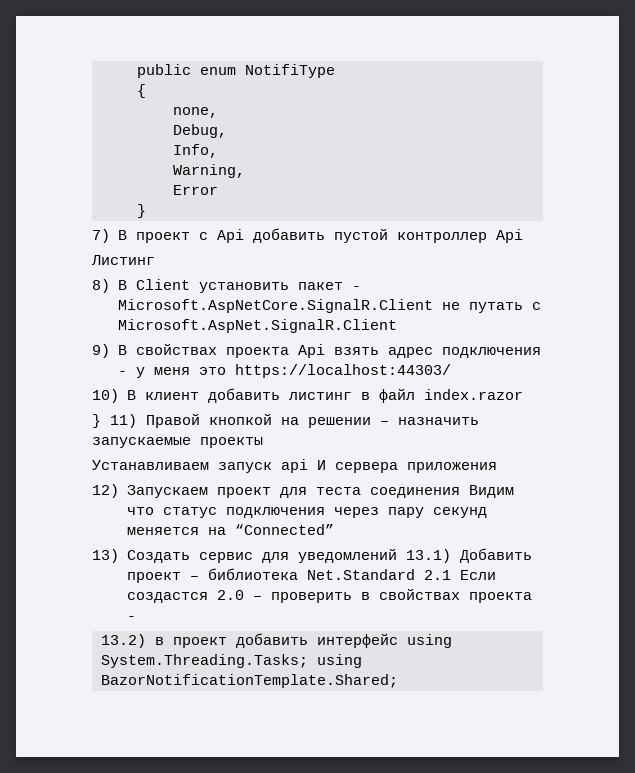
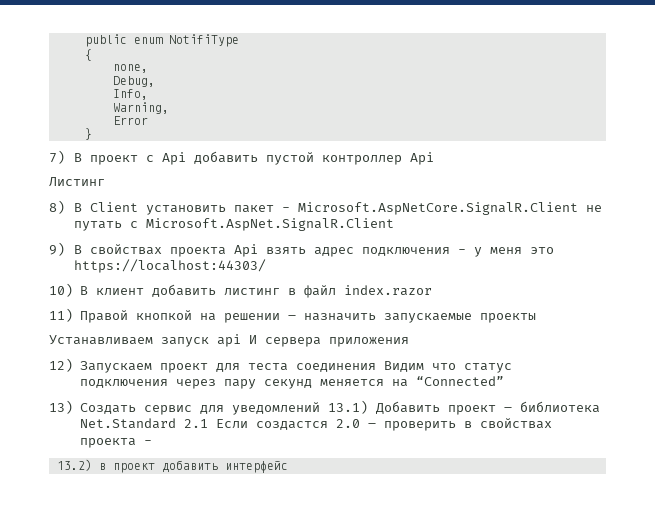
- } 11) Правой кнопкой на решении – назначить запускаемые проекты
+ 11) Правой кнопкой на решении – назначить запускаемые проекты
- 13.2) в проект добавить интерфейс using System.Threading.Tasks; using BazorNotificationTemplate.Shared;
+ 13.2) в проект добавить интерфейс

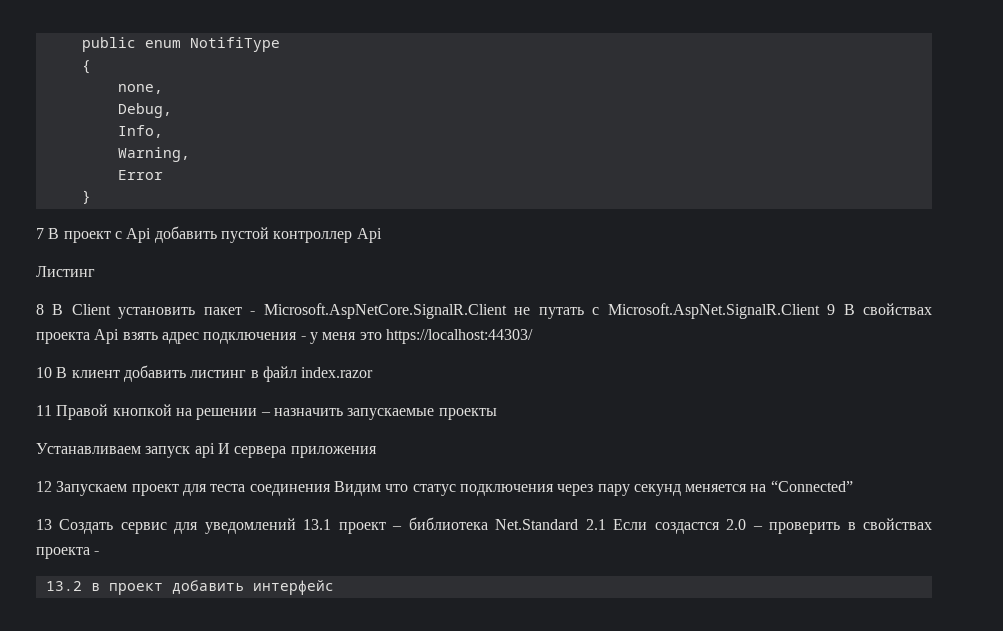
- 7) В проект с Api добавить пустой контроллер Api
+ 7 В проект с Api добавить пустой контроллер Api
- 8) В Client установить пакет - Microsoft.AspNetCore.SignalR.Client не путать с Microsoft.AspNet.SignalR.Client
- 9) В свойствах проекта Api взять адрес подключения - у меня это https://localhost:44303/
+ 8 В Client установить пакет - Microsoft.AspNetCore.SignalR.Client не путать с Microsoft.AspNet.SignalR.Client 9 В свойствах проекта Api взять адрес подключения - у меня это https://localhost:44303/
- 10) В клиент добавить листинг в файл index.razor
+ 10 В клиент добавить листинг в файл index.razor
- 11) Правой кнопкой на решении – назначить запускаемые проекты
+ 11 Правой кнопкой на решении – назначить запускаемые проекты
- 12) Запускаем проект для теста соединения Видим что статус подключения через пару секунд меняется на “Connected”
+ 12 Запускаем проект для теста соединения Видим что статус подключения через пару секунд меняется на “Connected”
- 13) Создать сервис для уведомлений 13.1) Добавить проект – библиотека Net.Standard 2.1 Если создастся 2.0 – проверить в свойствах проекта -
+ 13 Создать сервис для уведомлений 13.1 проект – библиотека Net.Standard 2.1 Если создастся 2.0 – проверить в свойствах проекта -
- 13.2) в проект добавить интерфейс
+ 13.2 в проект добавить интерфейс

